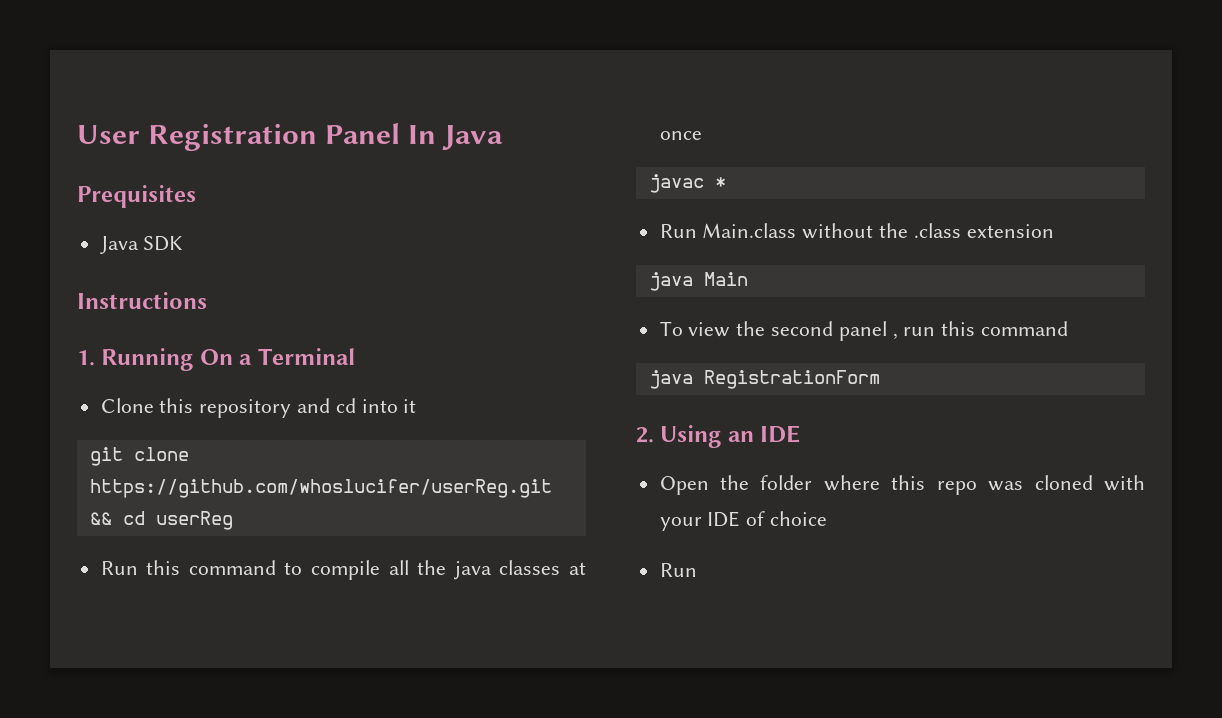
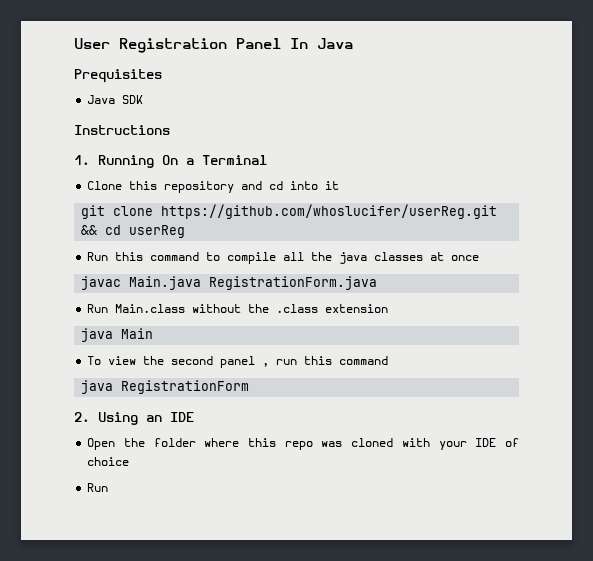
- javac *
+ javac Main.java RegistrationForm.java

